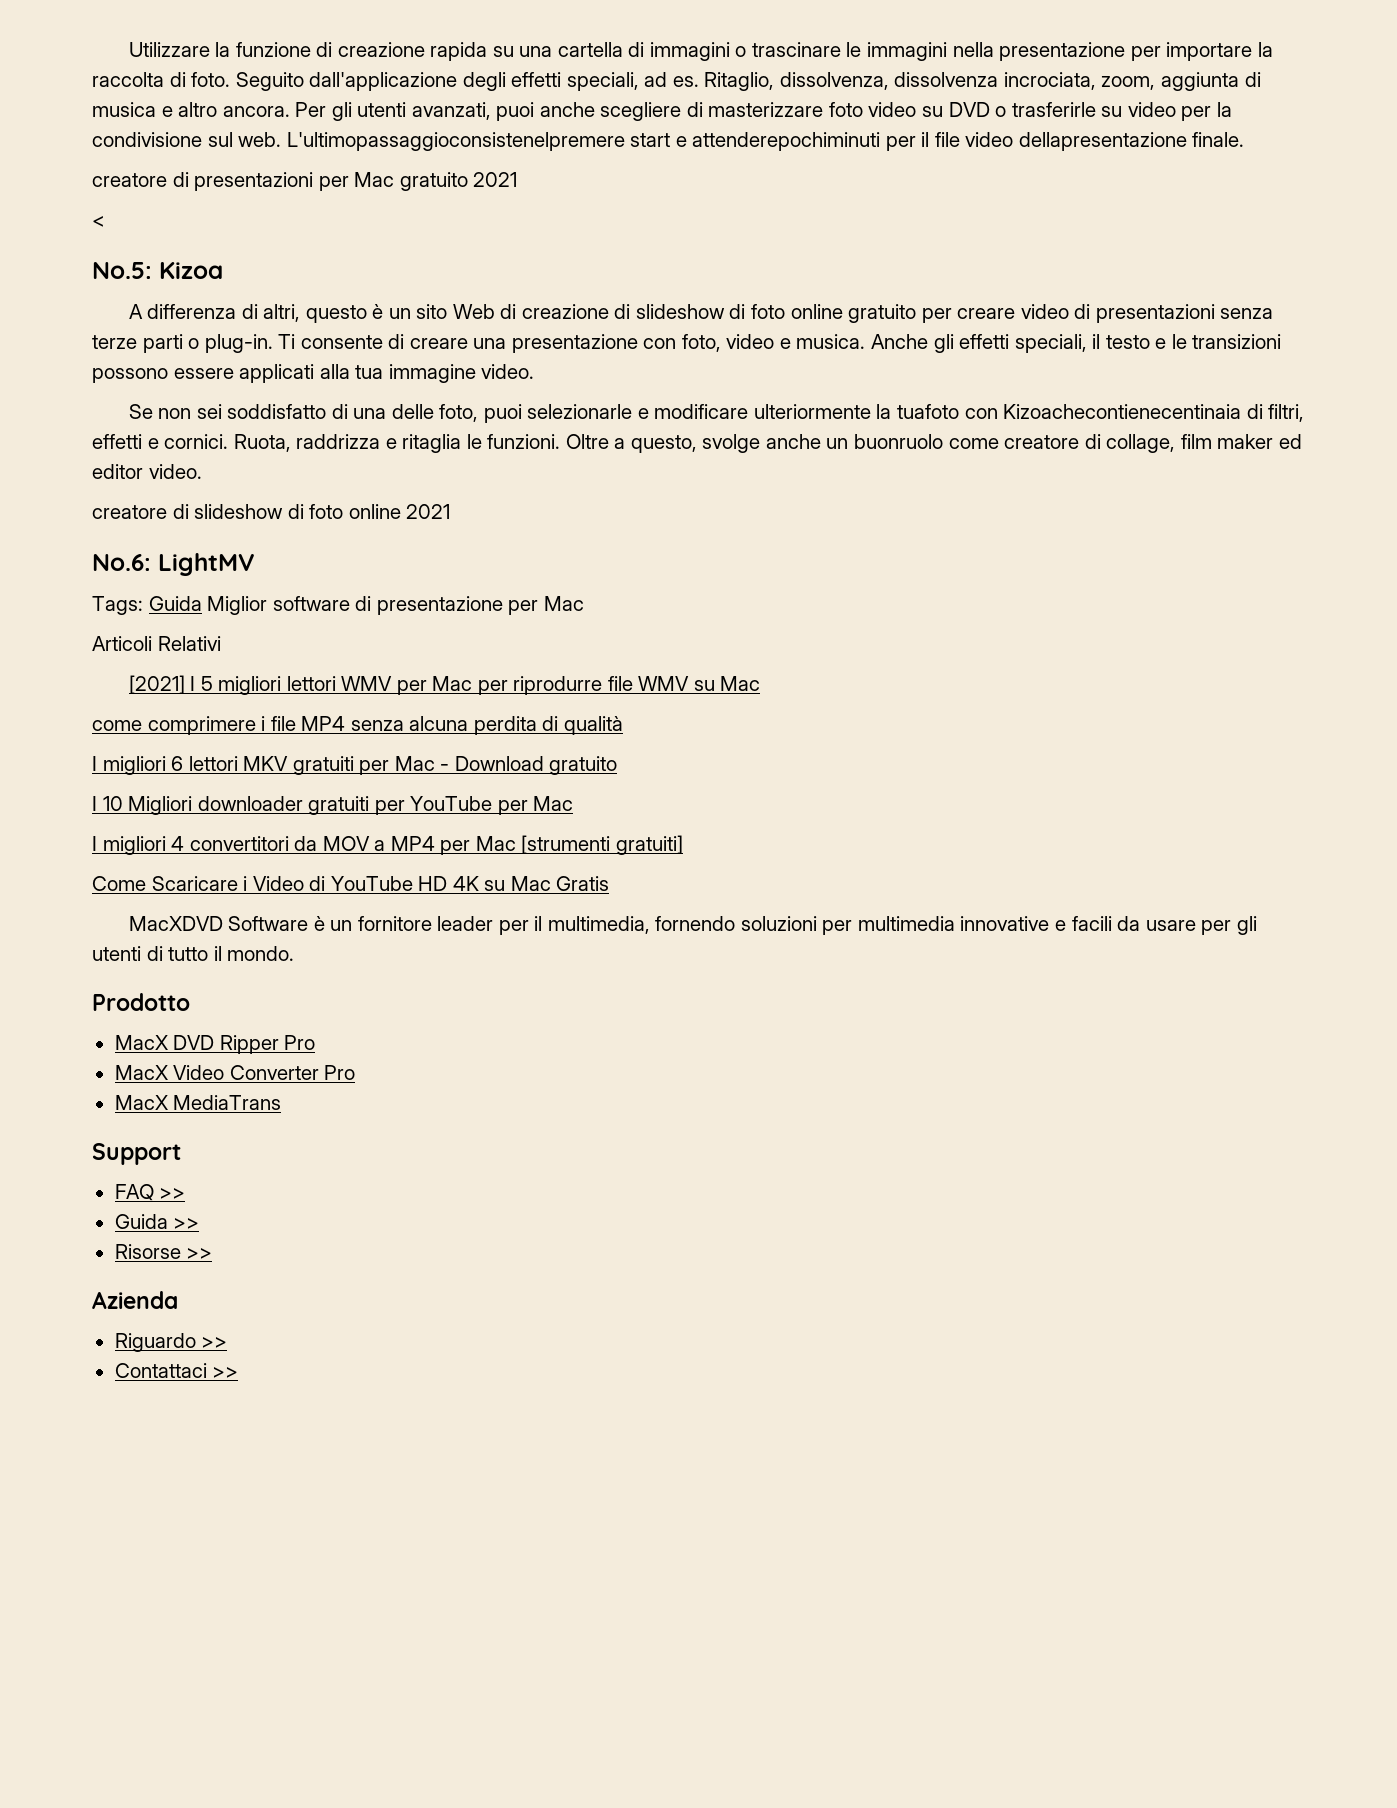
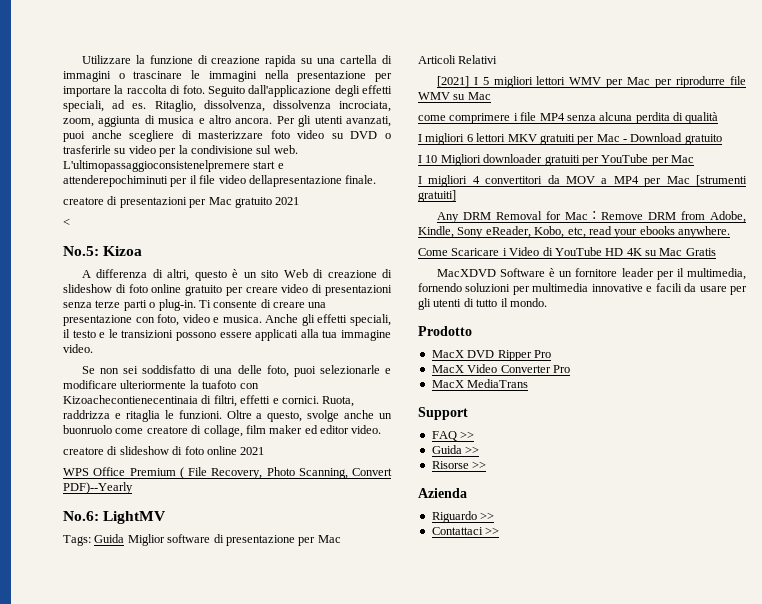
+ WPS Office Premium ( File Recovery, Photo Scanning, Convert PDF)--Yearly
+ Any DRM Removal for Mac：Remove DRM from Adobe, Kindle, Sony eReader, Kobo, etc, read your ebooks anywhere.

